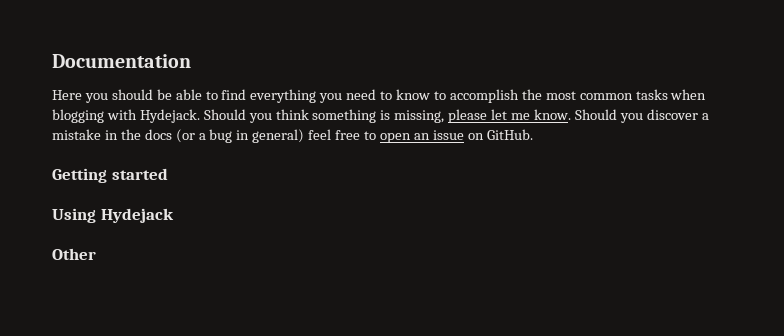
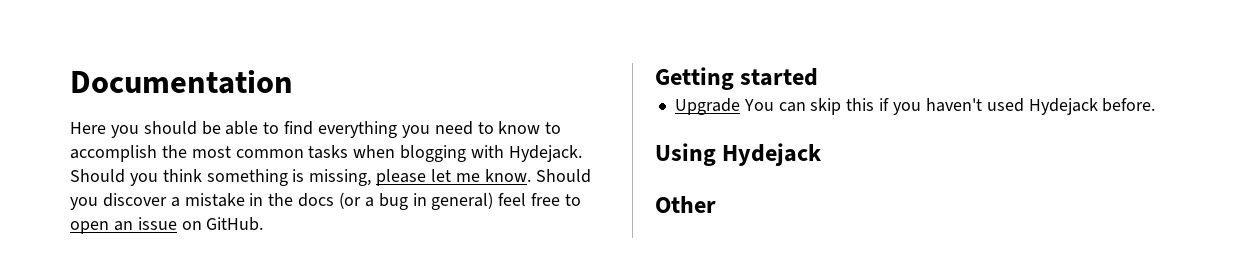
+ Upgrade You can skip this if you haven't used Hydejack before.

